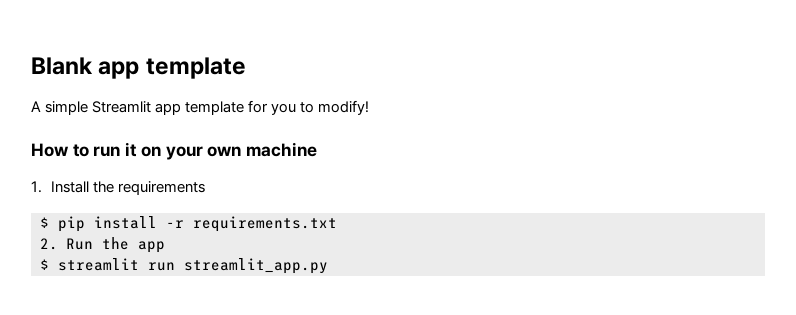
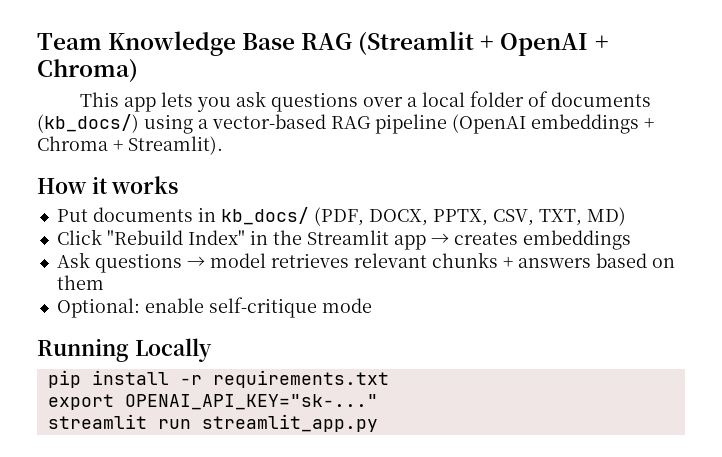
- Blank app template
- A simple Streamlit app template for you to modify!
- How to run it on your own machine
- 1. Install the requirements
- $ pip install -r requirements.txt
+ Team Knowledge Base RAG (Streamlit + OpenAI + Chroma)
+ This app lets you ask questions over a local folder of documents (kb_docs/) using a vector-based RAG pipeline (OpenAI embeddings + Chroma + Streamlit).
+ How it works
+ Put documents in kb_docs/ (PDF, DOCX, PPTX, CSV, TXT, MD)
+ Click "Rebuild Index" in the Streamlit app → creates embeddings
+ Ask questions → model retrieves relevant chunks + answers based on them
+ Optional: enable self-critique mode
+ Running Locally
+ pip install -r requirements.txt
- 2. Run the app
- $ streamlit run streamlit_app.py
+ export OPENAI_API_KEY="sk-..."
+ streamlit run streamlit_app.py

